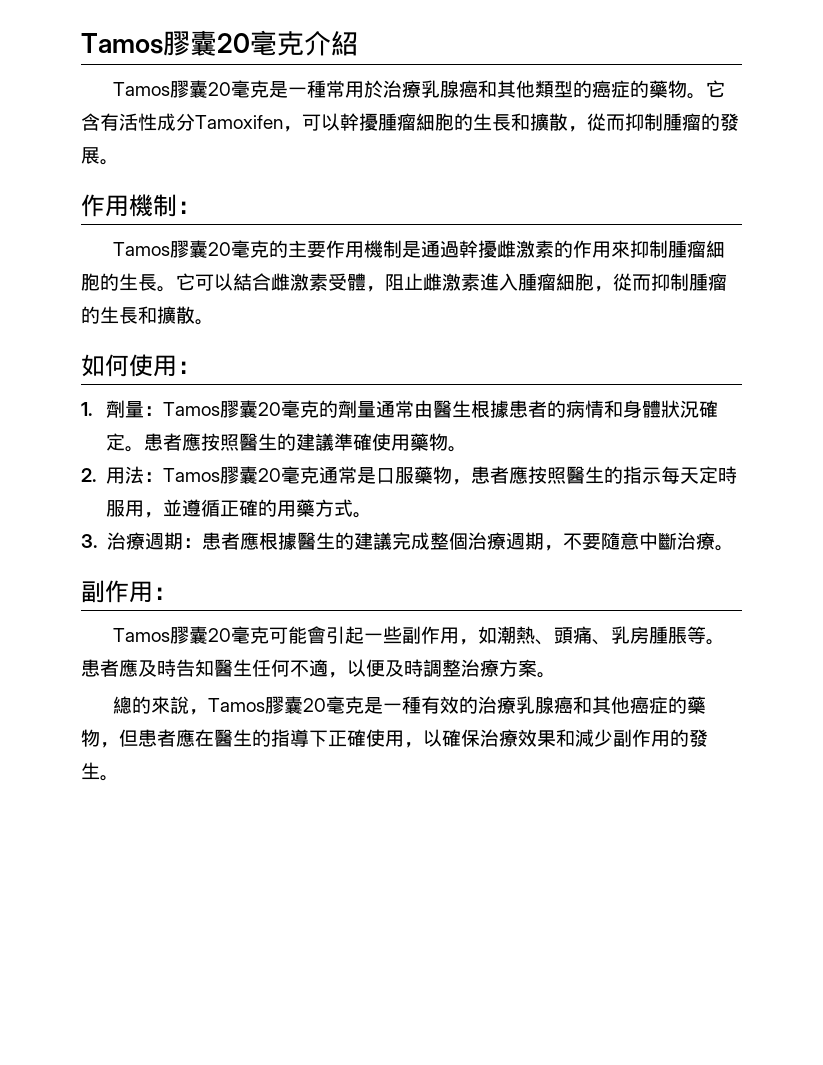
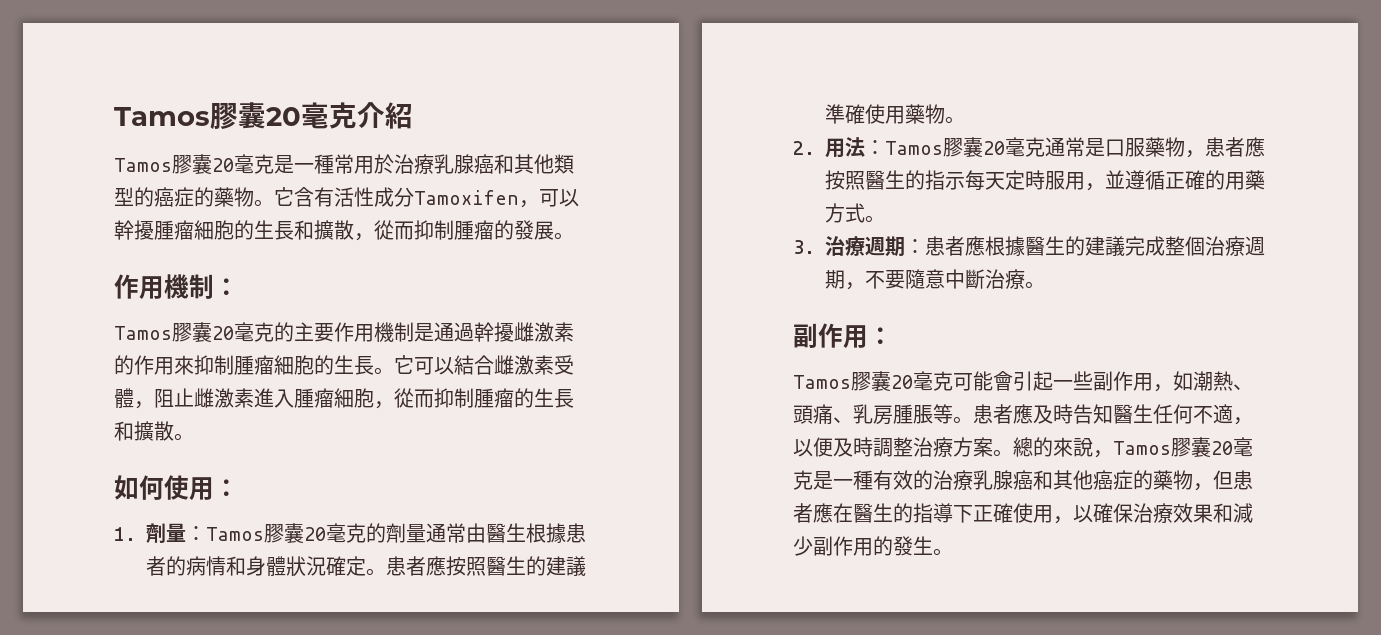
- 患者應及時告知醫生任何不適，以便及時調整治療方案。
- 總的來說，Tamos膠囊20毫克是一種有效的治療乳腺癌和其他癌症的藥物，但患者應在醫生的指導下正確使用，以確保治療效果和減少副作用的發生。
+ 患者應及時告知醫生任何不適，以便及時調整治療方案。總的來說，Tamos膠囊20毫克是一種有效的治療乳腺癌和其他癌症的藥物，但患者應在醫生的指導下正確使用，以確保治療效果和減少副作用的發生。

